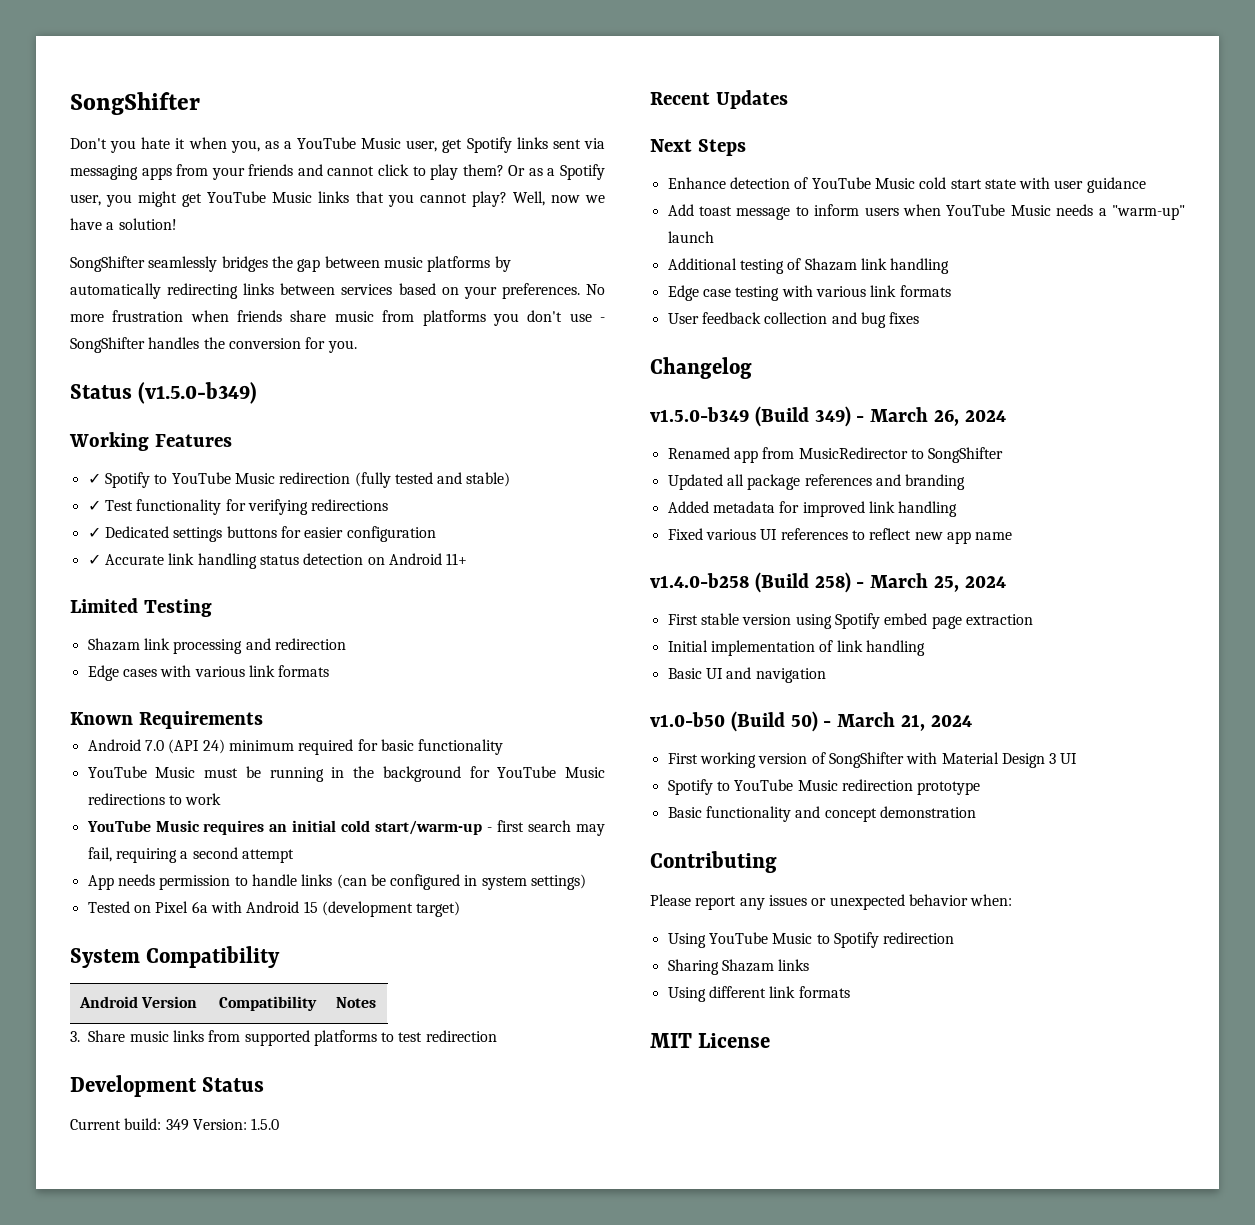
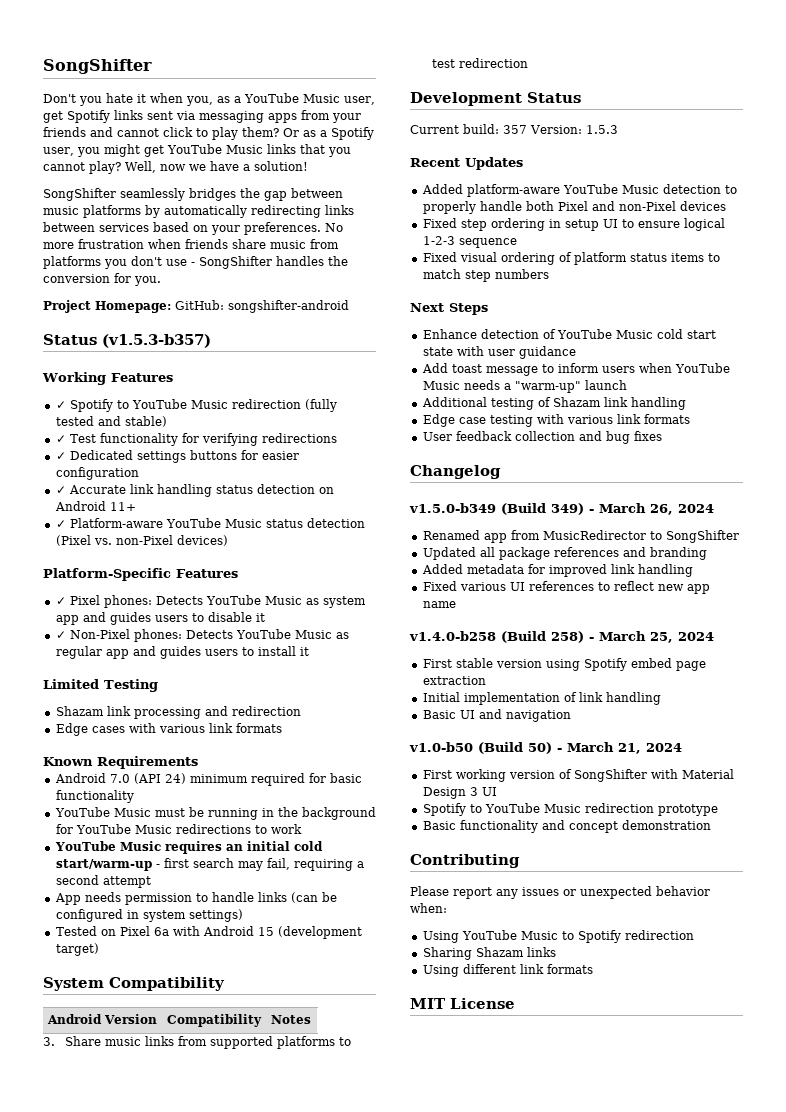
- Status (v1.5.0-b349)
+ Project Homepage: GitHub: songshifter-android
+ Status (v1.5.3-b357)
+ ✓ Platform-aware YouTube Music status detection (Pixel vs. non-Pixel devices)
+ Platform-Specific Features
+ ✓ Pixel phones: Detects YouTube Music as system app and guides users to disable it
+ ✓ Non-Pixel phones: Detects YouTube Music as regular app and guides users to install it
- Current build: 349 Version: 1.5.0
+ Current build: 357 Version: 1.5.3
+ Added platform-aware YouTube Music detection to properly handle both Pixel and non-Pixel devices
+ Fixed step ordering in setup UI to ensure logical 1-2-3 sequence
+ Fixed visual ordering of platform status items to match step numbers

